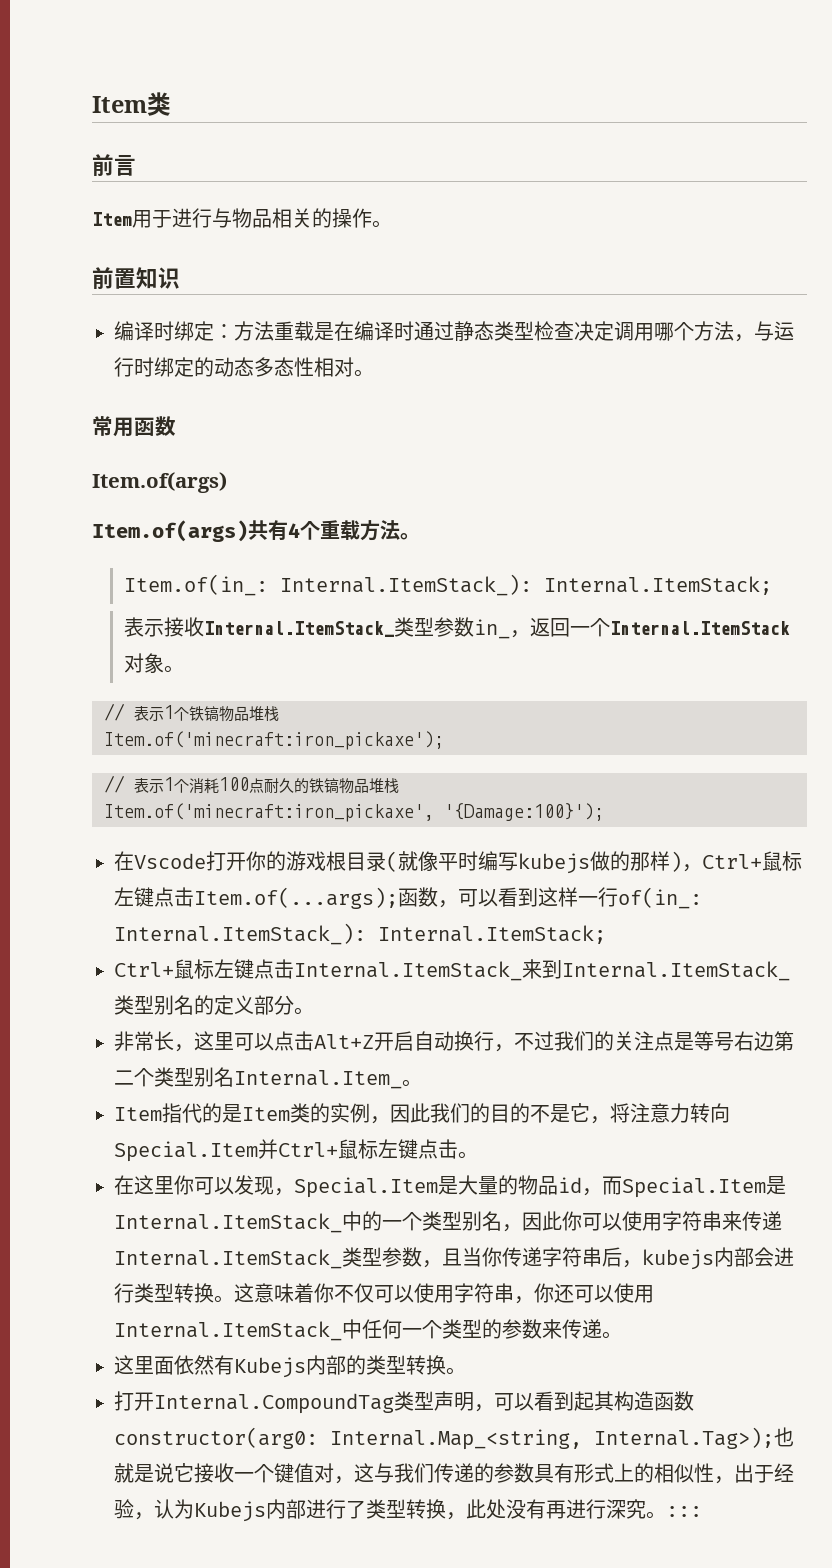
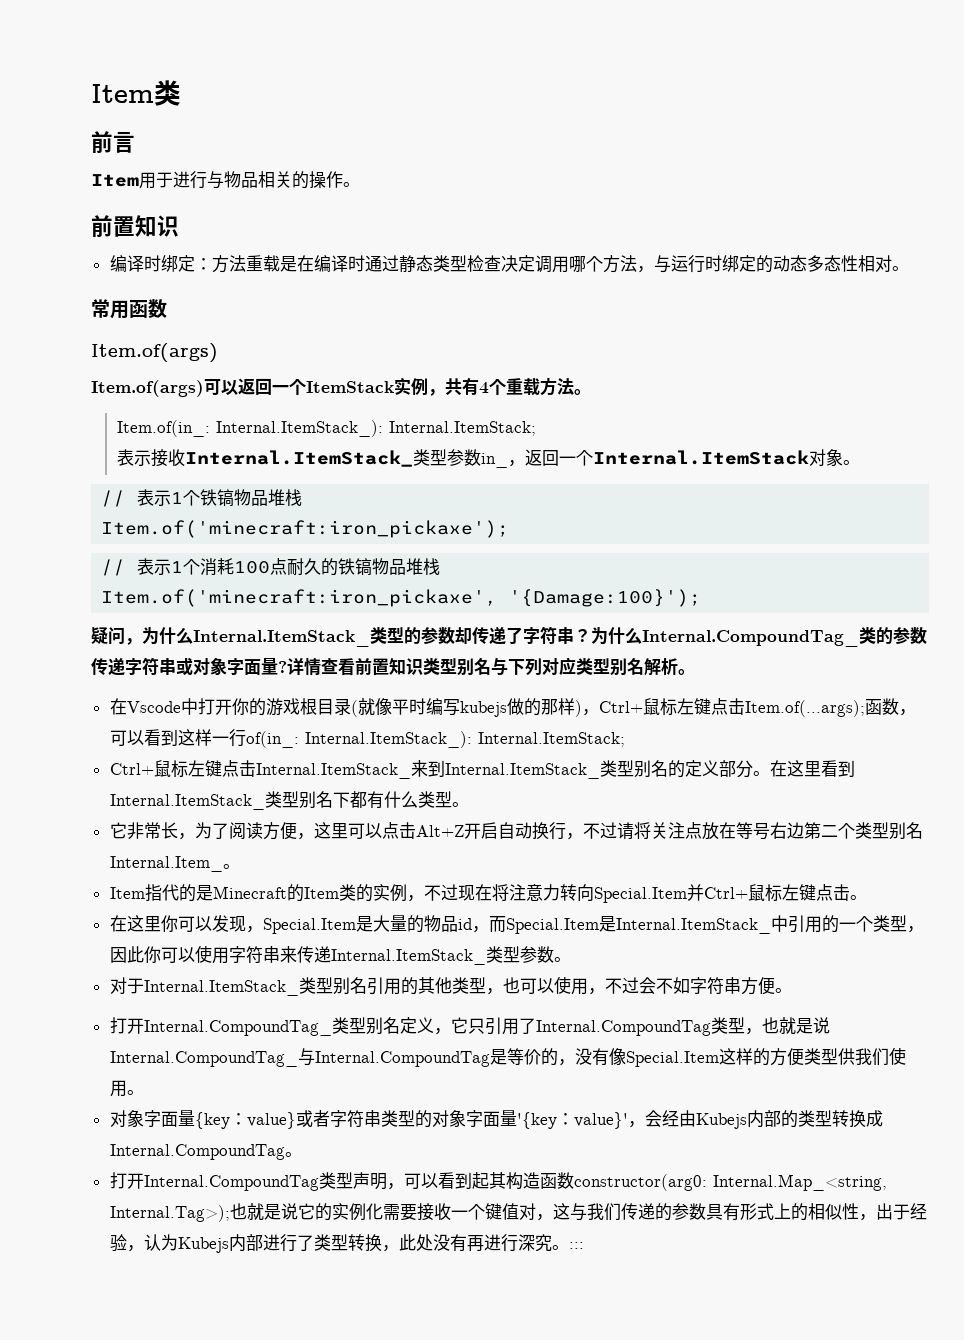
- Item.of(args)共有4个重载方法。
+ Item.of(args)可以返回一个ItemStack实例，共有4个重载方法。
+ 疑问，为什么Internal.ItemStack_类型的参数却传递了字符串？为什么Internal.CompoundTag_类的参数传递字符串或对象字面量?详情查看前置知识类型别名与下列对应类型别名解析。
- 在Vscode打开你的游戏根目录(就像平时编写kubejs做的那样)，Ctrl+鼠标左键点击Item.of(...args);函数，可以看到这样一行of(in_: Internal.ItemStack_): Internal.ItemStack;
+ 在Vscode中打开你的游戏根目录(就像平时编写kubejs做的那样)，Ctrl+鼠标左键点击Item.of(...args);函数，可以看到这样一行of(in_: Internal.ItemStack_): Internal.ItemStack;
- Ctrl+鼠标左键点击Internal.ItemStack_来到Internal.ItemStack_类型别名的定义部分。
- 非常长，这里可以点击Alt+Z开启自动换行，不过我们的关注点是等号右边第二个类型别名Internal.Item_。
+ Ctrl+鼠标左键点击Internal.ItemStack_来到Internal.ItemStack_类型别名的定义部分。在这里看到Internal.ItemStack_类型别名下都有什么类型。
+ 它非常长，为了阅读方便，这里可以点击Alt+Z开启自动换行，不过请将关注点放在等号右边第二个类型别名Internal.Item_。
- Item指代的是Item类的实例，因此我们的目的不是它，将注意力转向Special.Item并Ctrl+鼠标左键点击。
+ Item指代的是Minecraft的Item类的实例，不过现在将注意力转向Special.Item并Ctrl+鼠标左键点击。
- 在这里你可以发现，Special.Item是大量的物品id，而Special.Item是Internal.ItemStack_中的一个类型别名，因此你可以使用字符串来传递Internal.ItemStack_类型参数，且当你传递字符串后，kubejs内部会进行类型转换。这意味着你不仅可以使用字符串，你还可以使用Internal.ItemStack_中任何一个类型的参数来传递。
- 这里面依然有Kubejs内部的类型转换。
+ 在这里你可以发现，Special.Item是大量的物品id，而Special.Item是Internal.ItemStack_中引用的一个类型，因此你可以使用字符串来传递Internal.ItemStack_类型参数。
+ 对于Internal.ItemStack_类型别名引用的其他类型，也可以使用，不过会不如字符串方便。
+ 打开Internal.CompoundTag_类型别名定义，它只引用了Internal.CompoundTag类型，也就是说Internal.CompoundTag_与Internal.CompoundTag是等价的，没有像Special.Item这样的方便类型供我们使用。
+ 对象字面量{key：value}或者字符串类型的对象字面量'{key：value}'，会经由Kubejs内部的类型转换成Internal.CompoundTag。
- 打开Internal.CompoundTag类型声明，可以看到起其构造函数constructor(arg0: Internal.Map_<string, Internal.Tag>);也就是说它接收一个键值对，这与我们传递的参数具有形式上的相似性，出于经验，认为Kubejs内部进行了类型转换，此处没有再进行深究。:::
+ 打开Internal.CompoundTag类型声明，可以看到起其构造函数constructor(arg0: Internal.Map_<string, Internal.Tag>);也就是说它的实例化需要接收一个键值对，这与我们传递的参数具有形式上的相似性，出于经验，认为Kubejs内部进行了类型转换，此处没有再进行深究。:::

